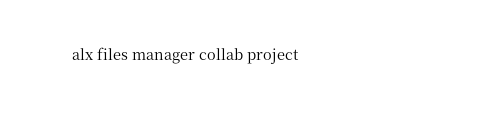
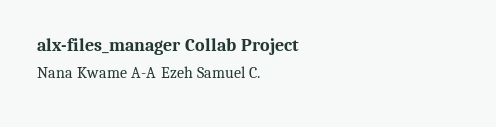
- alx files manager collab project
+ alx-files_manager Collab Project
+ Nana Kwame A-A Ezeh Samuel C.

